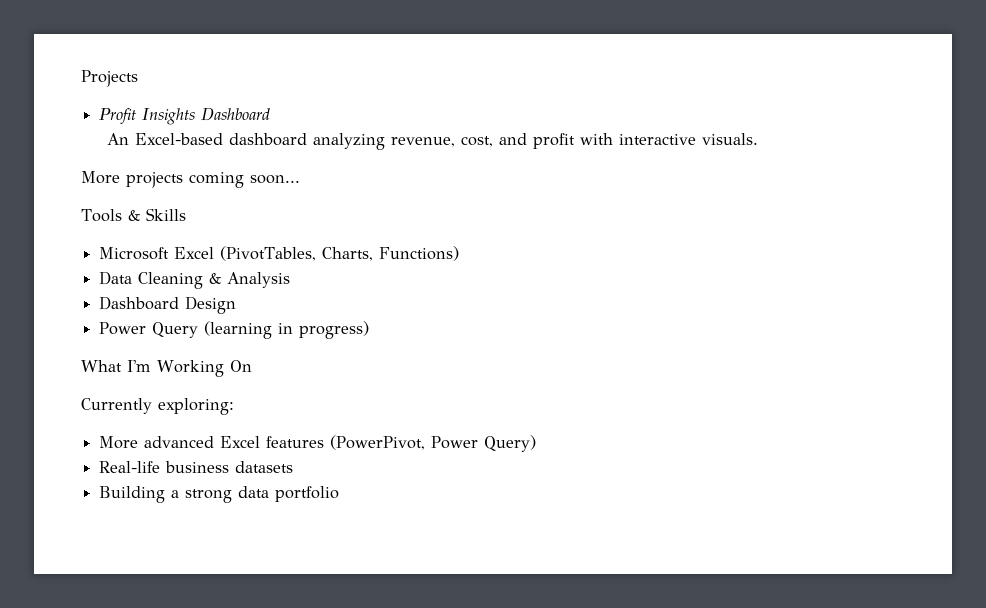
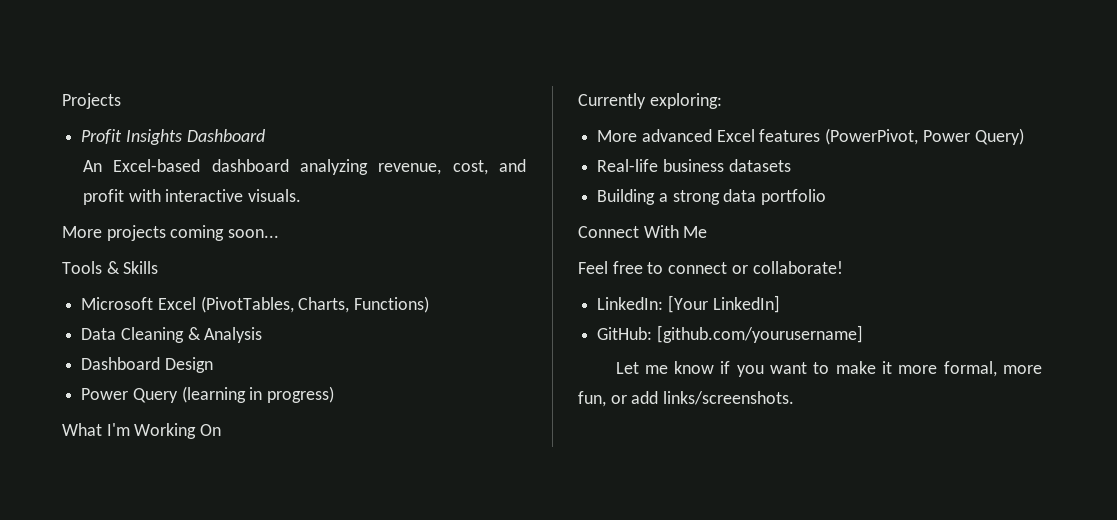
+ Connect With Me
+ Feel free to connect or collaborate!
+ LinkedIn: [Your LinkedIn]
+ GitHub: [github.com/yourusername]
+ Let me know if you want to make it more formal, more fun, or add links/screenshots.

